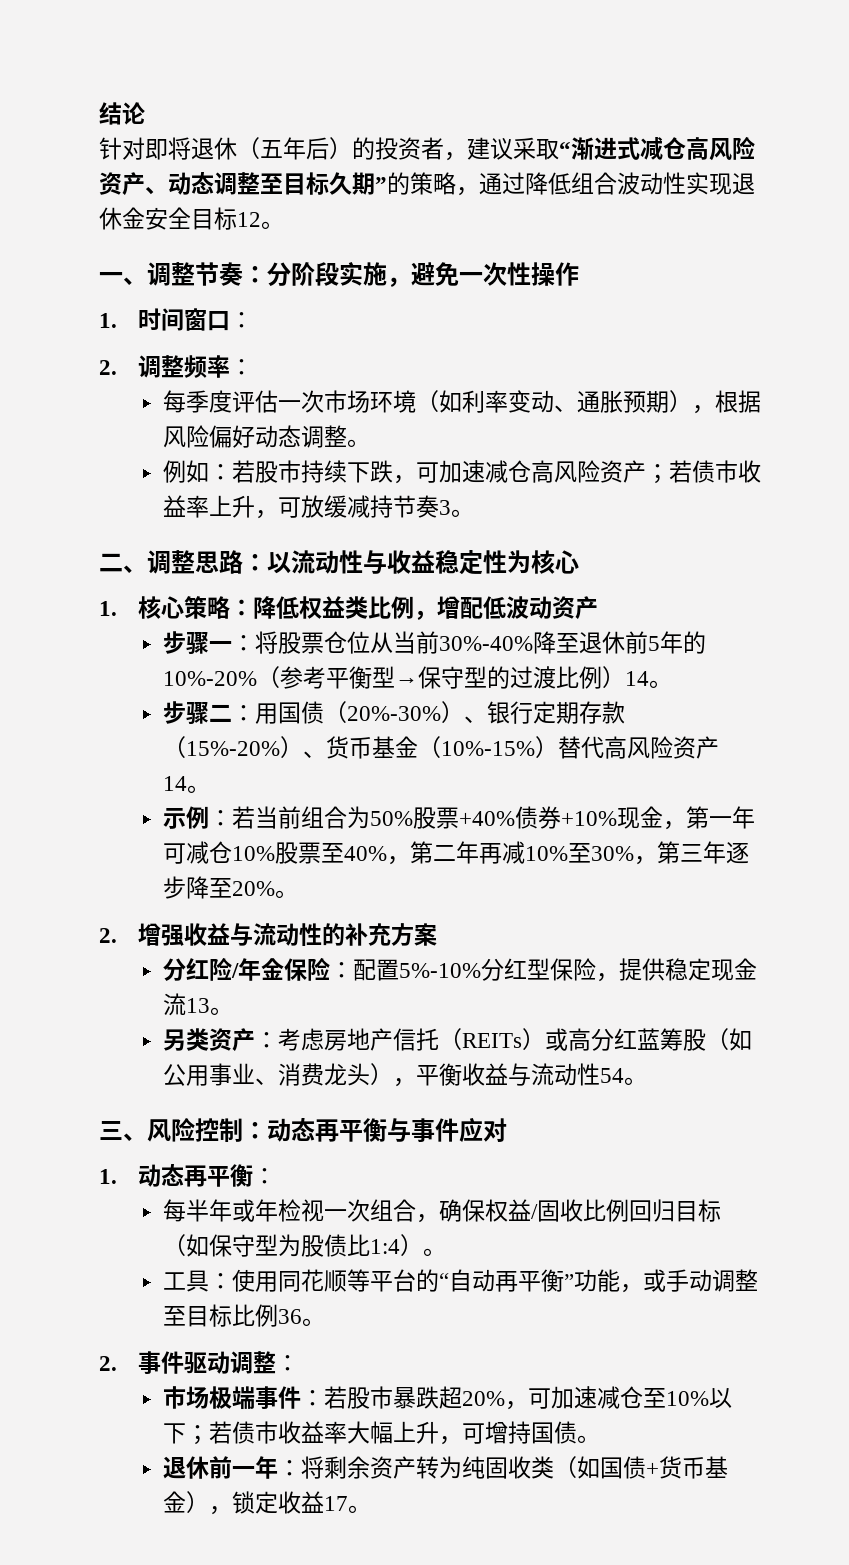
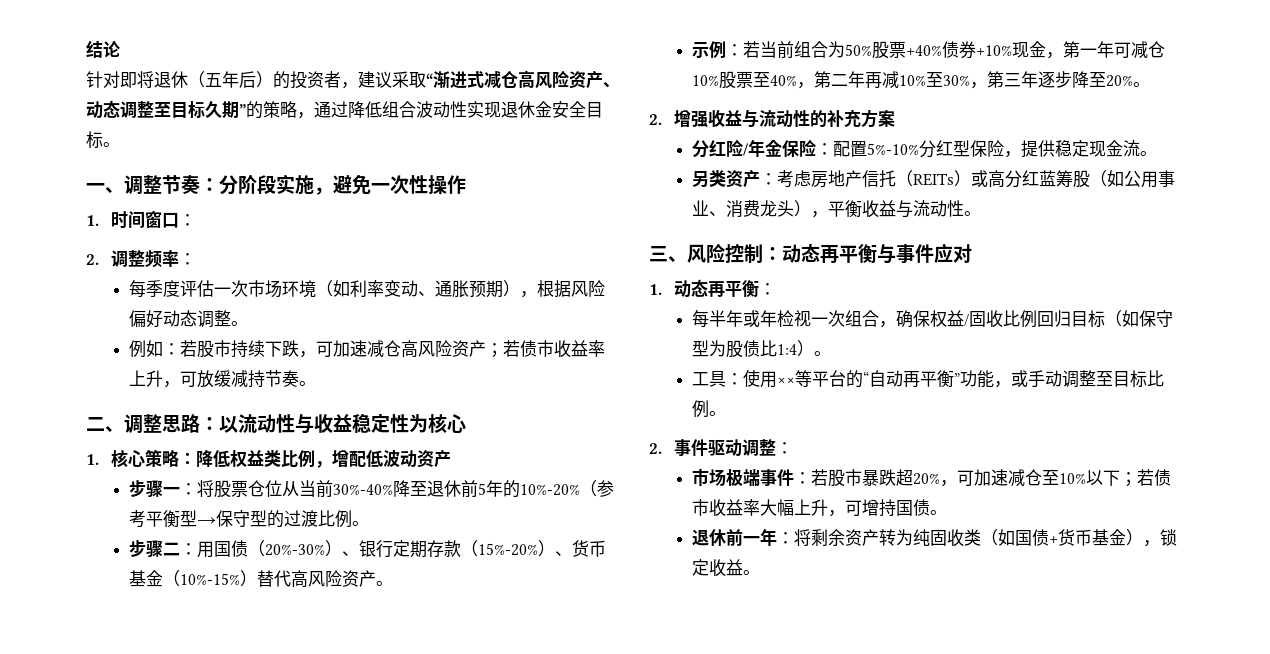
- 针对即将退休（五年后）的投资者，建议采取“渐进式减仓高风险资产、动态调整至目标久期”的策略，通过降低组合波动性实现退休金安全目标12。
+ 针对即将退休（五年后）的投资者，建议采取“渐进式减仓高风险资产、动态调整至目标久期”的策略，通过降低组合波动性实现退休金安全目标。
- 例如：若股市持续下跌，可加速减仓高风险资产；若债市收益率上升，可放缓减持节奏3。
+ 例如：若股市持续下跌，可加速减仓高风险资产；若债市收益率上升，可放缓减持节奏。
- 步骤一：将股票仓位从当前30%-40%降至退休前5年的10%-20%（参考平衡型→保守型的过渡比例）14。
+ 步骤一：将股票仓位从当前30%-40%降至退休前5年的10%-20%（参考平衡型→保守型的过渡比例。
- 步骤二：用国债（20%-30%）、银行定期存款（15%-20%）、货币基金（10%-15%）替代高风险资产14。
+ 步骤二：用国债（20%-30%）、银行定期存款（15%-20%）、货币基金（10%-15%）替代高风险资产。
- 分红险/年金保险：配置5%-10%分红型保险，提供稳定现金流13。
+ 分红险/年金保险：配置5%-10%分红型保险，提供稳定现金流。
- 另类资产：考虑房地产信托（REITs）或高分红蓝筹股（如公用事业、消费龙头），平衡收益与流动性54。
+ 另类资产：考虑房地产信托（REITs）或高分红蓝筹股（如公用事业、消费龙头），平衡收益与流动性。
- 工具：使用同花顺等平台的“自动再平衡”功能，或手动调整至目标比例36。
+ 工具：使用××等平台的“自动再平衡”功能，或手动调整至目标比例。
- 退休前一年：将剩余资产转为纯固收类（如国债+货币基金），锁定收益17。
+ 退休前一年：将剩余资产转为纯固收类（如国债+货币基金），锁定收益。

